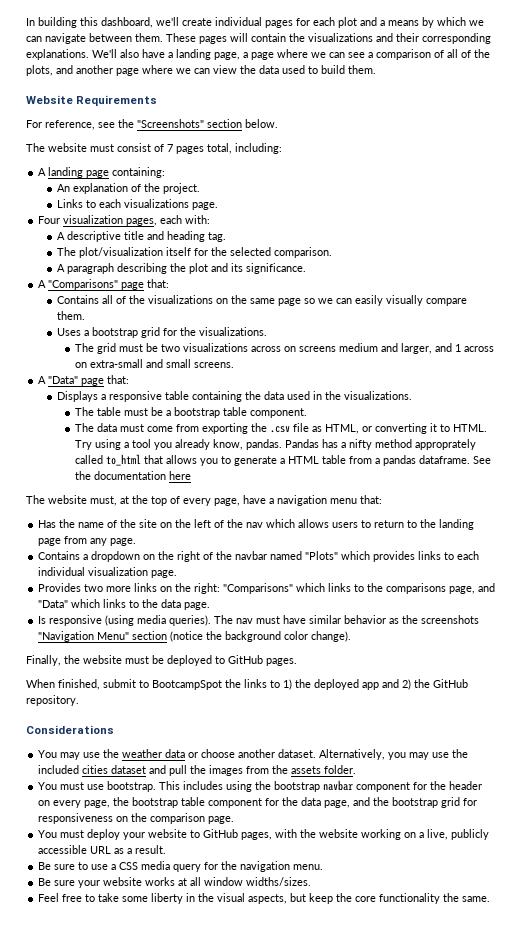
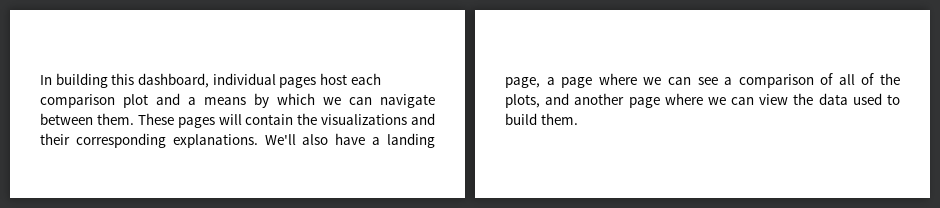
- In building this dashboard, we'll create individual pages for each plot and a means by which we can navigate between them.
+ In building this dashboard, individual pages host each comparison plot and a means by which we can navigate between them.
- Website Requirements
- For reference, see the "Screenshots" section below.
- The website must consist of 7 pages total, including:
- A landing page containing:
- An explanation of the project.
- Links to each visualizations page.
- Four visualization pages, each with:
- A descriptive title and heading tag.
- The plot/visualization itself for the selected comparison.
- A paragraph describing the plot and its significance.
- A "Comparisons" page that:
- Contains all of the visualizations on the same page so we can easily visually compare them.
- Uses a bootstrap grid for the visualizations.
- The grid must be two visualizations across on screens medium and larger, and 1 across on extra-small and small screens.
- A "Data" page that:
- Displays a responsive table containing the data used in the visualizations.
- The table must be a bootstrap table component.
- The data must come from exporting the .csv file as HTML, or converting it to HTML. Try using a tool you already know, pandas. Pandas has a nifty method approprately called to_html that allows you to generate a HTML table from a pandas dataframe. See the documentation here
- The website must, at the top of every page, have a navigation menu that:
- Has the name of the site on the left of the nav which allows users to return to the landing page from any page.
- Contains a dropdown on the right of the navbar named "Plots" which provides links to each individual visualization page.
- Provides two more links on the right: "Comparisons" which links to the comparisons page, and "Data" which links to the data page.
- Is responsive (using media queries). The nav must have similar behavior as the screenshots "Navigation Menu" section (notice the background color change).
- Finally, the website must be deployed to GitHub pages.
- When finished, submit to BootcampSpot the links to 1) the deployed app and 2) the GitHub repository.
- Considerations
- You may use the weather data or choose another dataset. Alternatively, you may use the included cities dataset and pull the images from the assets folder.
- You must use bootstrap. This includes using the bootstrap navbar component for the header on every page, the bootstrap table component for the data page, and the bootstrap grid for responsiveness on the comparison page.
- You must deploy your website to GitHub pages, with the website working on a live, publicly accessible URL as a result.
- Be sure to use a CSS media query for the navigation menu.
- Be sure your website works at all window widths/sizes.
- Feel free to take some liberty in the visual aspects, but keep the core functionality the same.

